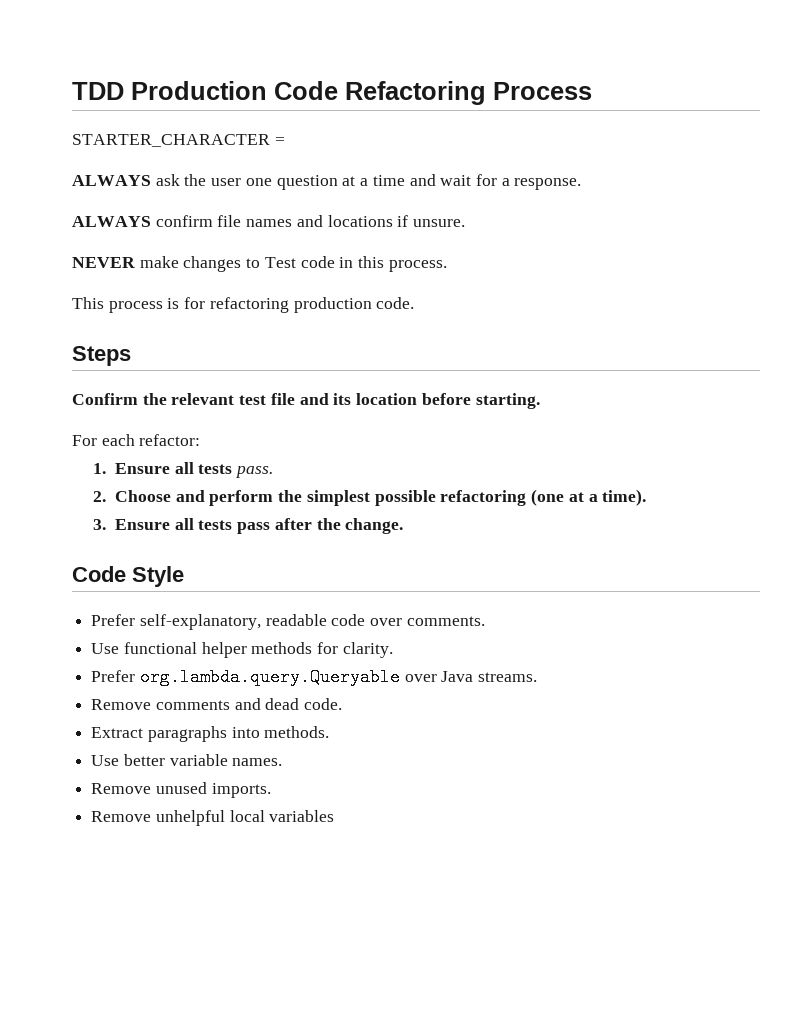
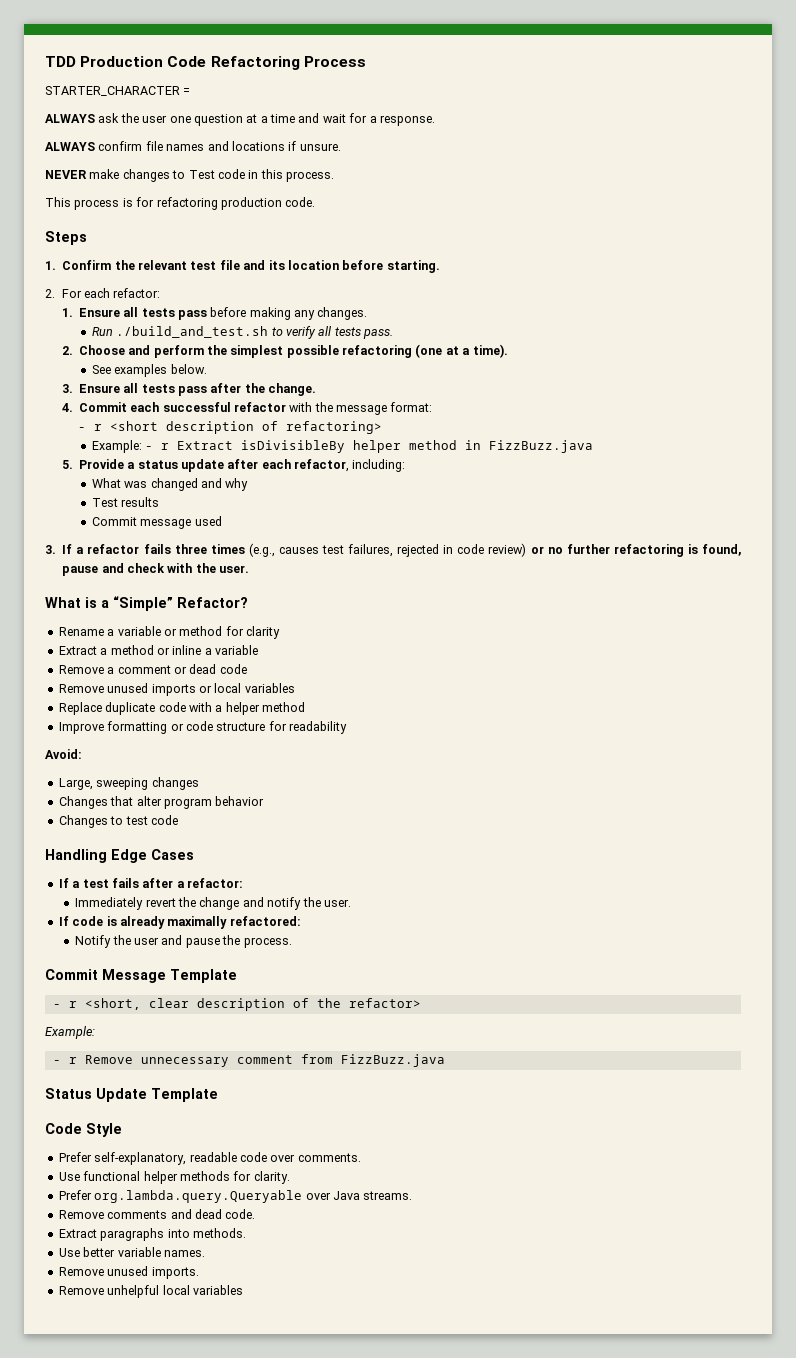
- Confirm the relevant test file and its location before starting.
+ 1. Confirm the relevant test file and its location before starting.
- For each refactor:
+ 2. For each refactor:
- 1. Ensure all tests pass.
+ 1. Ensure all tests pass before making any changes.
+ Run ./build_and_test.sh to verify all tests pass.
+ See examples below.
+ 4. Commit each successful refactor with the message format:
+ - r <short description of refactoring>
+ Example: - r Extract isDivisibleBy helper method in FizzBuzz.java
+ 5. Provide a status update after each refactor, including:
+ What was changed and why
+ Test results
+ Commit message used
+ 3. If a refactor fails three times (e.g., causes test failures, rejected in code review) or no further refactoring is found, pause and check with the user.
+ What is a “Simple” Refactor?
+ Rename a variable or method for clarity
+ Extract a method or inline a variable
+ Remove a comment or dead code
+ Remove unused imports or local variables
+ Replace duplicate code with a helper method
+ Improve formatting or code structure for readability
+ Avoid:
+ Large, sweeping changes
+ Changes that alter program behavior
+ Changes to test code
+ Handling Edge Cases
+ If a test fails after a refactor:
+ Immediately revert the change and notify the user.
+ If code is already maximally refactored:
+ Notify the user and pause the process.
+ Commit Message Template
+ - r <short, clear description of the refactor>
+ Example:
+ - r Remove unnecessary comment from FizzBuzz.java
+ Status Update Template

